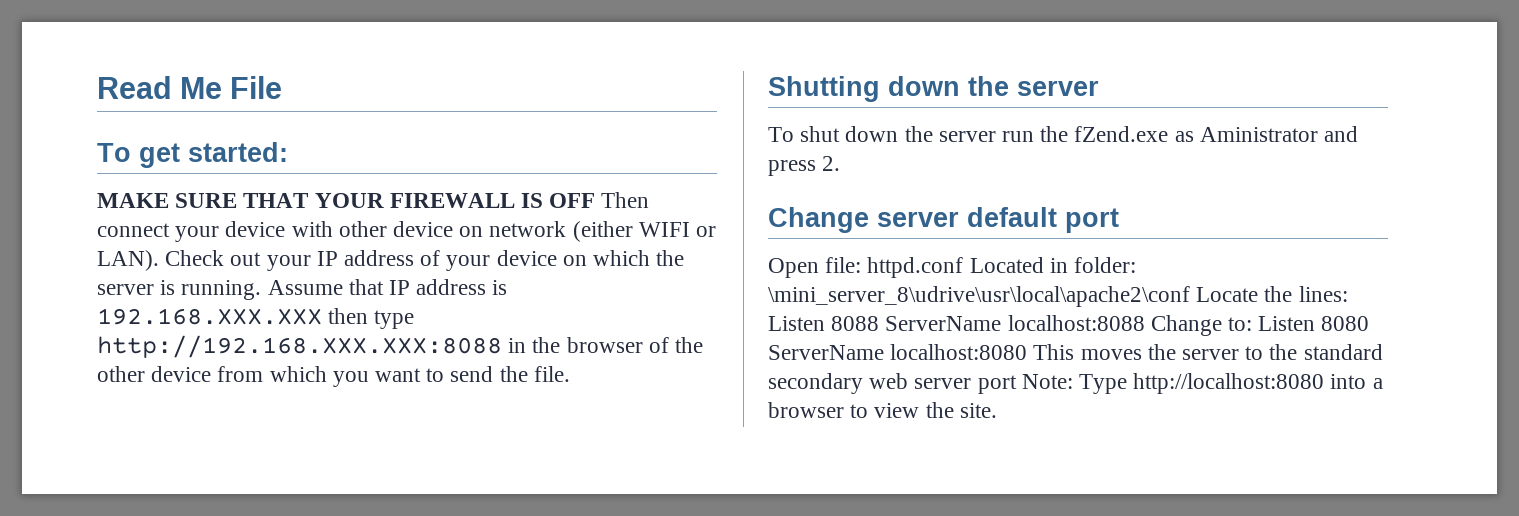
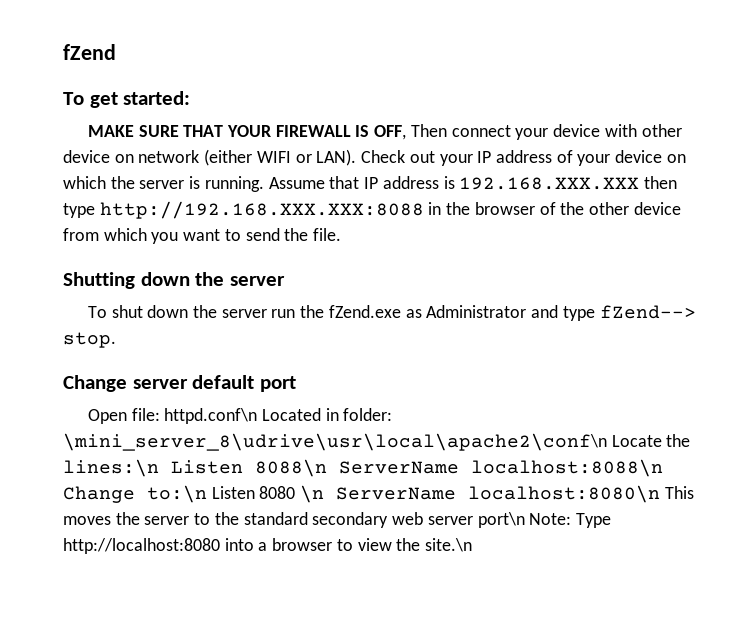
- Read Me File
+ fZend
- MAKE SURE THAT YOUR FIREWALL IS OFF Then connect your device with other device on network (either WIFI or LAN).
+ MAKE SURE THAT YOUR FIREWALL IS OFF, Then connect your device with other device on network (either WIFI or LAN).
- To shut down the server run the fZend.exe as Aministrator and press 2.
+ To shut down the server run the fZend.exe as Administrator and type fZend--> stop.
- Open file: httpd.conf Located in folder: \mini_server_8\udrive\usr\local\apache2\conf Locate the lines: Listen 8088 ServerName localhost:8088 Change to: Listen 8080 ServerName localhost:8080 This moves the server to the standard secondary web server port Note: Type http://localhost:8080 into a browser to view the site.
+ Open file: httpd.conf\n Located in folder: \mini_server_8\udrive\usr\local\apache2\conf\n Locate the lines:\n Listen 8088\n ServerName localhost:8088\n Change to:\n Listen 8080 \n ServerName localhost:8080\n This moves the server to the standard secondary web server port\n Note: Type http://localhost:8080 into a browser to view the site.\n

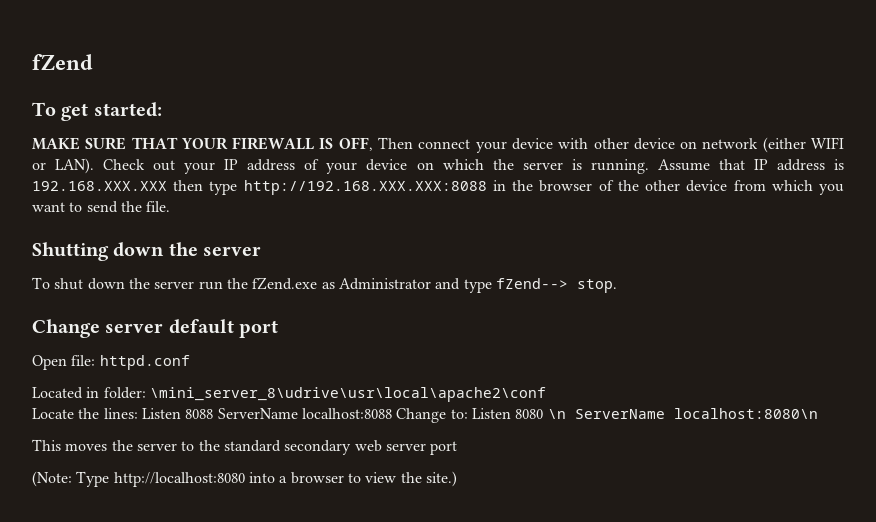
- Open file: httpd.conf\n Located in folder: \mini_server_8\udrive\usr\local\apache2\conf\n Locate the lines:\n Listen 8088\n ServerName localhost:8088\n Change to:\n Listen 8080 \n ServerName localhost:8080\n This moves the server to the standard secondary web server port\n Note: Type http://localhost:8080 into a browser to view the site.\n
+ Open file: httpd.conf
+ Located in folder: \mini_server_8\udrive\usr\local\apache2\conf
+ Locate the lines: Listen 8088 ServerName localhost:8088 Change to: Listen 8080 \n ServerName localhost:8080\n
+ This moves the server to the standard secondary web server port
+ (Note: Type http://localhost:8080 into a browser to view the site.)

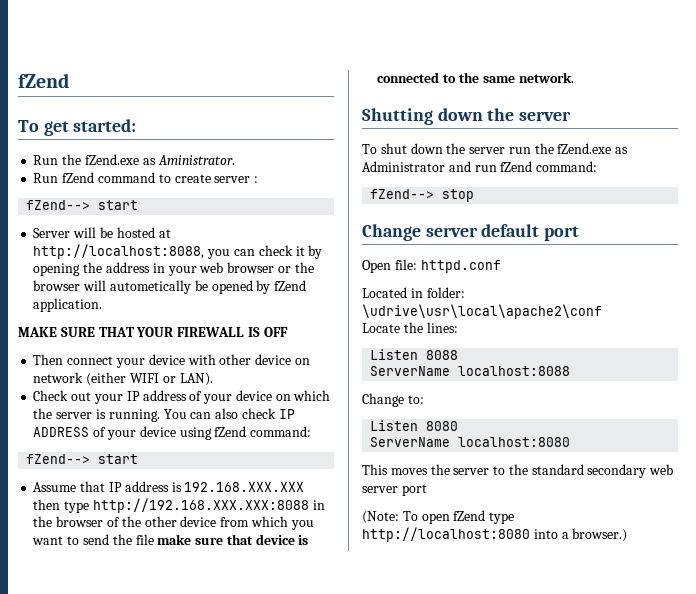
+ Run the fZend.exe as Aministrator.
+ Run fZend command to create server :
+ fZend--> start
+ Server will be hosted at http://localhost:8088, you can check it by opening the address in your web browser or the browser will autometically be opened by fZend application.
- MAKE SURE THAT YOUR FIREWALL IS OFF, Then connect your device with other device on network (either WIFI or LAN). Check out your IP address of your device on which the server is running. Assume that IP address is 192.168.XXX.XXX then type http://192.168.XXX.XXX:8088 in the browser of the other device from which you want to send the file.
+ MAKE SURE THAT YOUR FIREWALL IS OFF
+ Then connect your device with other device on network (either WIFI or LAN).
+ Check out your IP address of your device on which the server is running. You can also check IP ADDRESS of your device using fZend command:
+ fZend--> start
+ Assume that IP address is 192.168.XXX.XXX then type http://192.168.XXX.XXX:8088 in the browser of the other device from which you want to send the file make sure that device is connected to the same network.
- To shut down the server run the fZend.exe as Administrator and type fZend--> stop.
+ To shut down the server run the fZend.exe as Administrator and run fZend command:
+ fZend--> stop
- Located in folder: \mini_server_8\udrive\usr\local\apache2\conf
+ Located in folder: \udrive\usr\local\apache2\conf
- Locate the lines: Listen 8088 ServerName localhost:8088 Change to: Listen 8080 \n ServerName localhost:8080\n
+ Locate the lines:
+ Listen 8088
+ ServerName localhost:8088
+ Change to:
+ Listen 8080
+ ServerName localhost:8080
- (Note: Type http://localhost:8080 into a browser to view the site.)
+ (Note: To open fZend type http://localhost:8080 into a browser.)

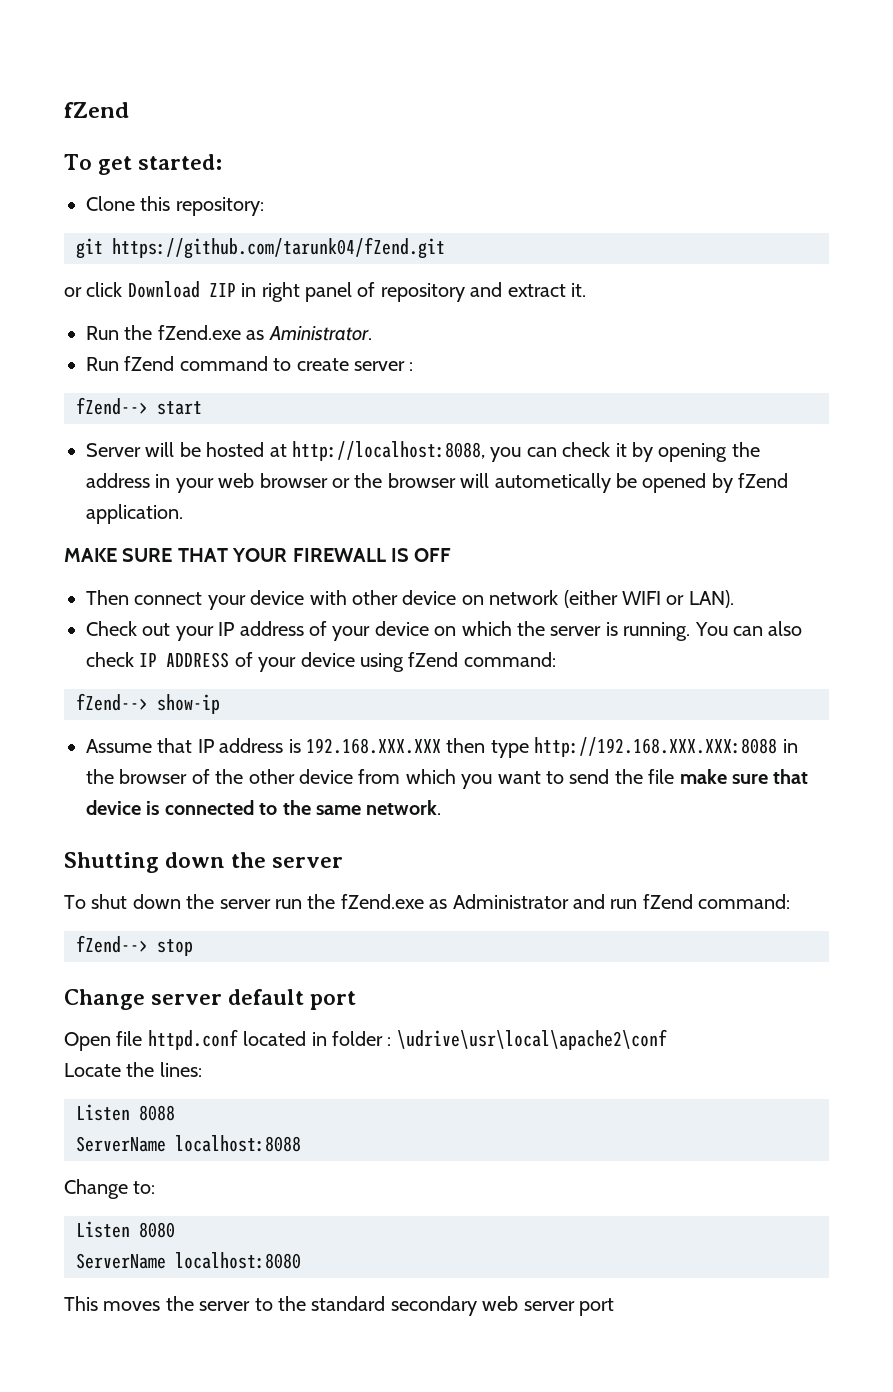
+ Clone this repository:
+ git https://github.com/tarunk04/fZend.git
+ or click Download ZIP in right panel of repository and extract it.
  You can also check IP ADDRESS of your device using fZend command:
- fZend--> start
+ fZend--> show-ip
- Open file: httpd.conf
- Located in folder: \udrive\usr\local\apache2\conf
+ Open file httpd.conf located in folder : \udrive\usr\local\apache2\conf
- (Note: To open fZend type http://localhost:8080 into a browser.)

